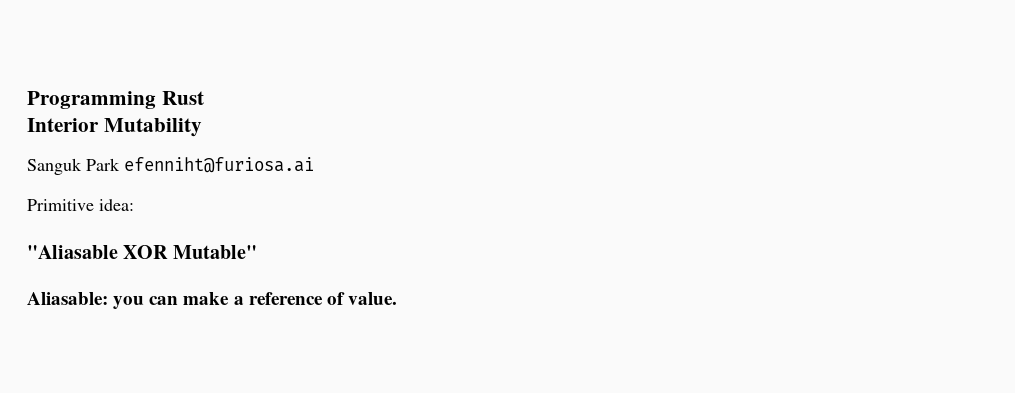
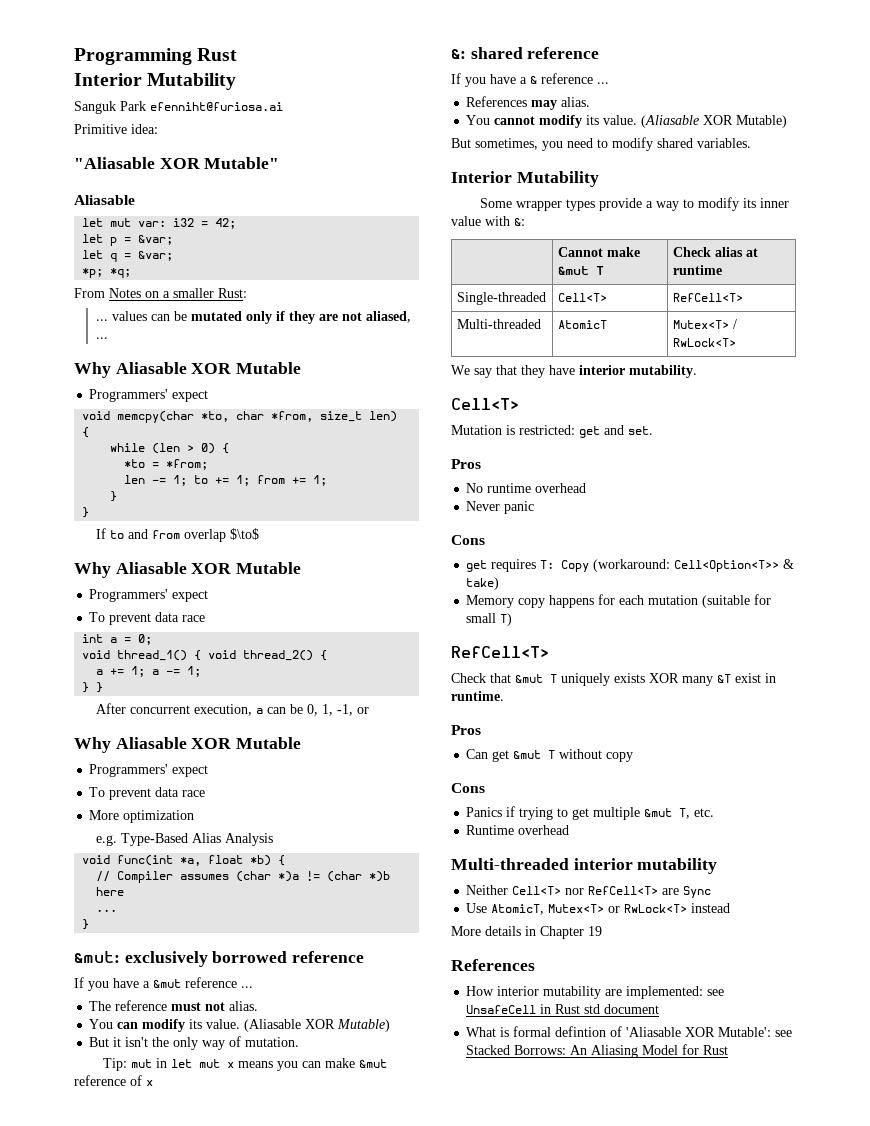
  "Aliasable XOR Mutable"
- Aliasable: you can make a reference of value.
+ Aliasable
+ let mut var: i32 = 42;
+ let p = &var;
+ let q = &var;
+ *p; *q;
+ From Notes on a smaller Rust:
+ ... values can be mutated only if they are not aliased, ...
+ Why Aliasable XOR Mutable
+ Programmers' expect
+ void memcpy(char *to, char *from, size_t len) {
+ while (len > 0) {
+ *to = *from;
+ len -= 1; to += 1; from += 1;
+ }
+ }
+ If to and from overlap $\to$
+ Why Aliasable XOR Mutable
+ Programmers' expect
+ To prevent data race
+ int a = 0;
+ void thread_1() { void thread_2() {
+ a += 1; a -= 1;
+ } }
+ After concurrent execution, a can be 0, 1, -1, or
+ Why Aliasable XOR Mutable
+ Programmers' expect
+ To prevent data race
+ More optimization
+ e.g. Type-Based Alias Analysis
+ void func(int *a, float *b) {
+ // Compiler assumes (char *)a != (char *)b here
+ ...
+ }
+ &mut: exclusively borrowed reference
+ If you have a &mut reference ...
+ The reference must not alias.
+ You can modify its value. (Aliasable XOR Mutable)
+ But it isn't the only way of mutation.
+ Tip: mut in let mut x means you can make &mut reference of x
+ &: shared reference
+ If you have a & reference ...
+ References may alias.
+ You cannot modify its value. (Aliasable XOR Mutable)
+ But sometimes, you need to modify shared variables.
+ Interior Mutability
+ Some wrapper types provide a way to modify its inner value with &:
+ | Cannot make &mut T | Check alias at runtime
+ Single-threaded | Cell<T> | RefCell<T>
+ Multi-threaded | AtomicT | Mutex<T> / RwLock<T>
+ We say that they have interior mutability.
+ Cell<T>
+ Mutation is restricted: get and set.
+ Pros
+ No runtime overhead
+ Never panic
+ Cons
+ get requires T: Copy (workaround: Cell<Option<T>> & take)
+ Memory copy happens for each mutation (suitable for small T)
+ RefCell<T>
+ Check that &mut T uniquely exists XOR many &T exist in runtime.
+ Pros
+ Can get &mut T without copy
+ Cons
+ Panics if trying to get multiple &mut T, etc.
+ Runtime overhead
+ Multi-threaded interior mutability
+ Neither Cell<T> nor RefCell<T> are Sync
+ Use AtomicT, Mutex<T> or RwLock<T> instead
+ More details in Chapter 19
+ References
+ How interior mutability are implemented: see UnsafeCell in Rust std document
+ What is formal defintion of 'Aliasable XOR Mutable': see Stacked Borrows: An Aliasing Model for Rust

